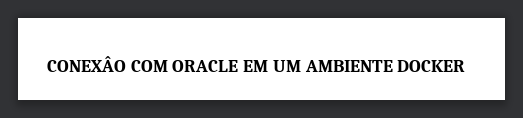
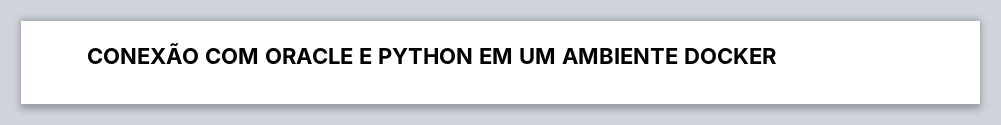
- CONEXÂO COM ORACLE EM UM AMBIENTE DOCKER
+ CONEXÃO COM ORACLE E PYTHON EM UM AMBIENTE DOCKER

